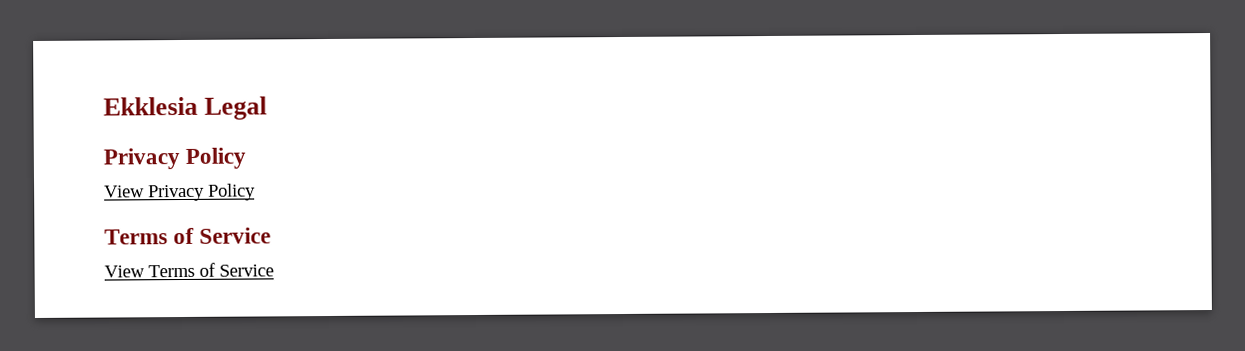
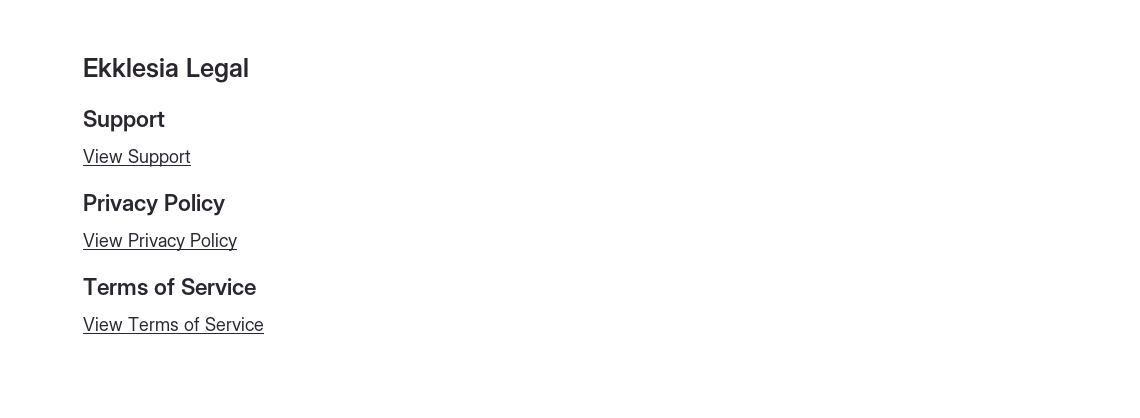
  Ekklesia Legal
+ Support
+ View Support

